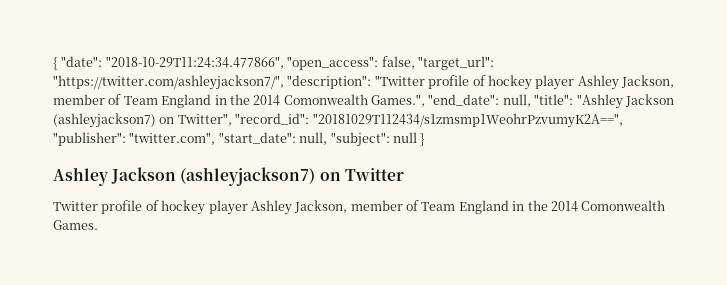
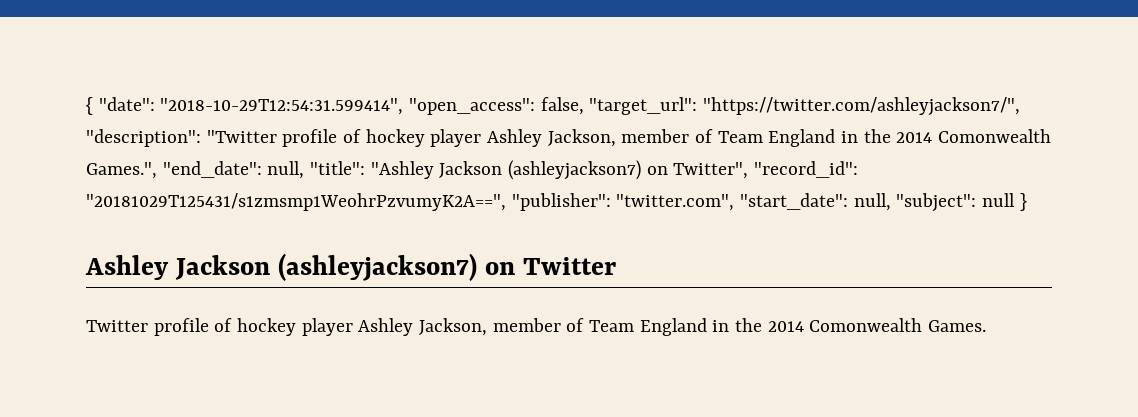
- { "date": "2018-10-29T11:24:34.477866", "open_access": false, "target_url": "https://twitter.com/ashleyjackson7/", "description": "Twitter profile of hockey player Ashley Jackson, member of Team England in the 2014 Comonwealth Games.", "end_date": null, "title": "Ashley Jackson (ashleyjackson7) on Twitter", "record_id": "20181029T112434/s1zmsmp1WeohrPzvumyK2A==", "publisher": "twitter.com", "start_date": null, "subject": null }
+ { "date": "2018-10-29T12:54:31.599414", "open_access": false, "target_url": "https://twitter.com/ashleyjackson7/", "description": "Twitter profile of hockey player Ashley Jackson, member of Team England in the 2014 Comonwealth Games.", "end_date": null, "title": "Ashley Jackson (ashleyjackson7) on Twitter", "record_id": "20181029T125431/s1zmsmp1WeohrPzvumyK2A==", "publisher": "twitter.com", "start_date": null, "subject": null }

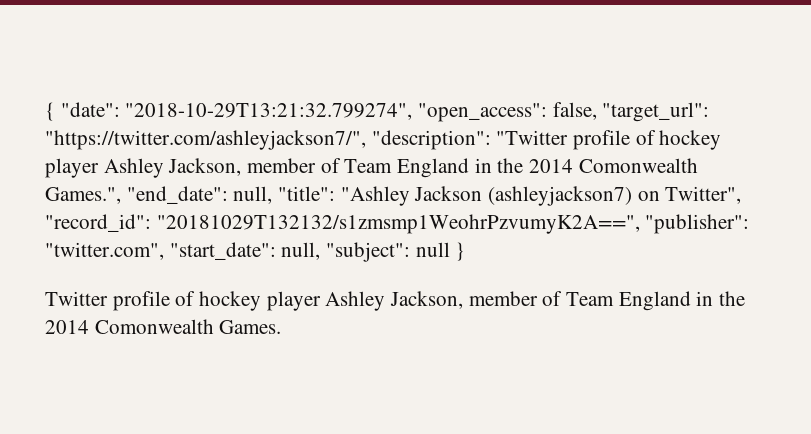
- { "date": "2018-10-29T12:54:31.599414", "open_access": false, "target_url": "https://twitter.com/ashleyjackson7/", "description": "Twitter profile of hockey player Ashley Jackson, member of Team England in the 2014 Comonwealth Games.", "end_date": null, "title": "Ashley Jackson (ashleyjackson7) on Twitter", "record_id": "20181029T125431/s1zmsmp1WeohrPzvumyK2A==", "publisher": "twitter.com", "start_date": null, "subject": null }
+ { "date": "2018-10-29T13:21:32.799274", "open_access": false, "target_url": "https://twitter.com/ashleyjackson7/", "description": "Twitter profile of hockey player Ashley Jackson, member of Team England in the 2014 Comonwealth Games.", "end_date": null, "title": "Ashley Jackson (ashleyjackson7) on Twitter", "record_id": "20181029T132132/s1zmsmp1WeohrPzvumyK2A==", "publisher": "twitter.com", "start_date": null, "subject": null }
- Ashley Jackson (ashleyjackson7) on Twitter

